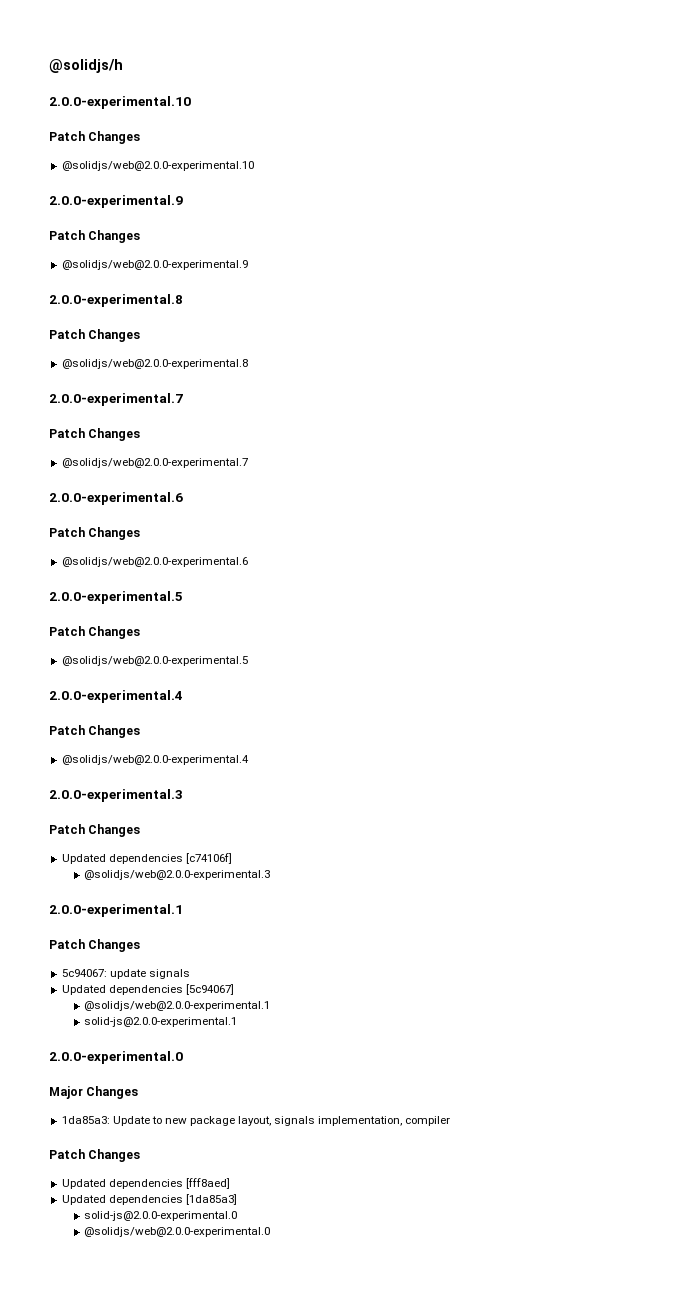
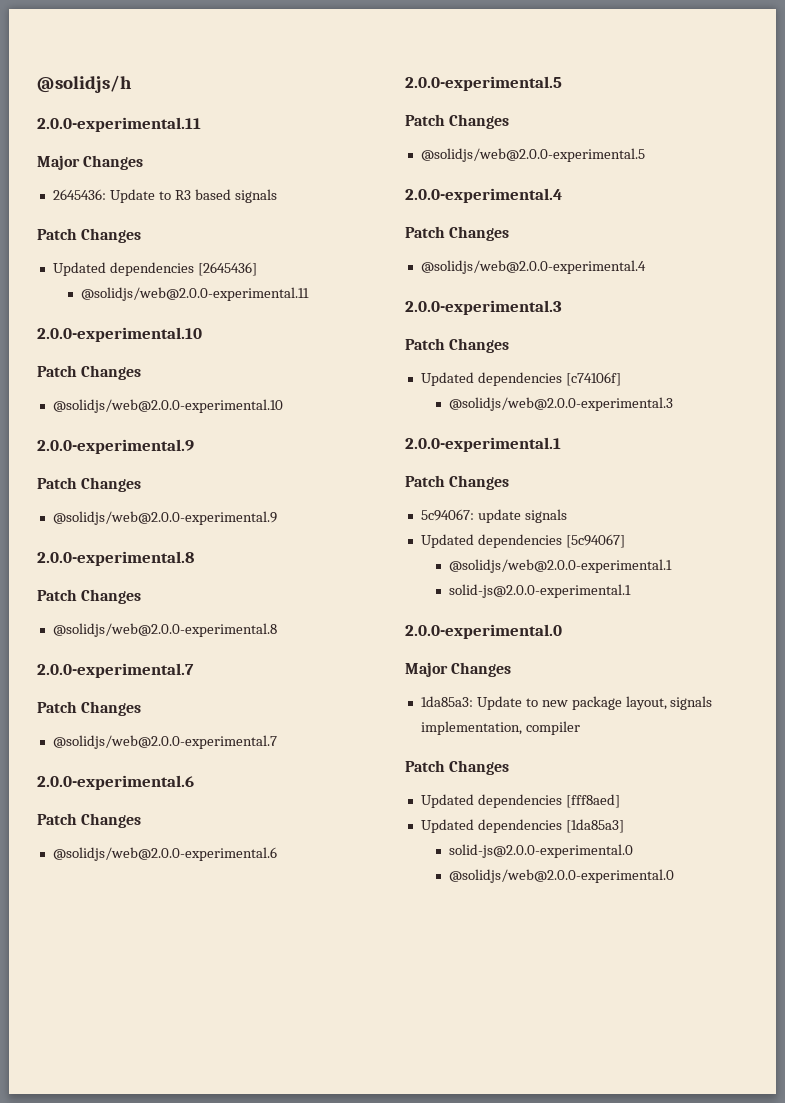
+ 2.0.0-experimental.11
+ Major Changes
+ 2645436: Update to R3 based signals
+ Patch Changes
+ Updated dependencies [2645436]
+ @solidjs/web@2.0.0-experimental.11

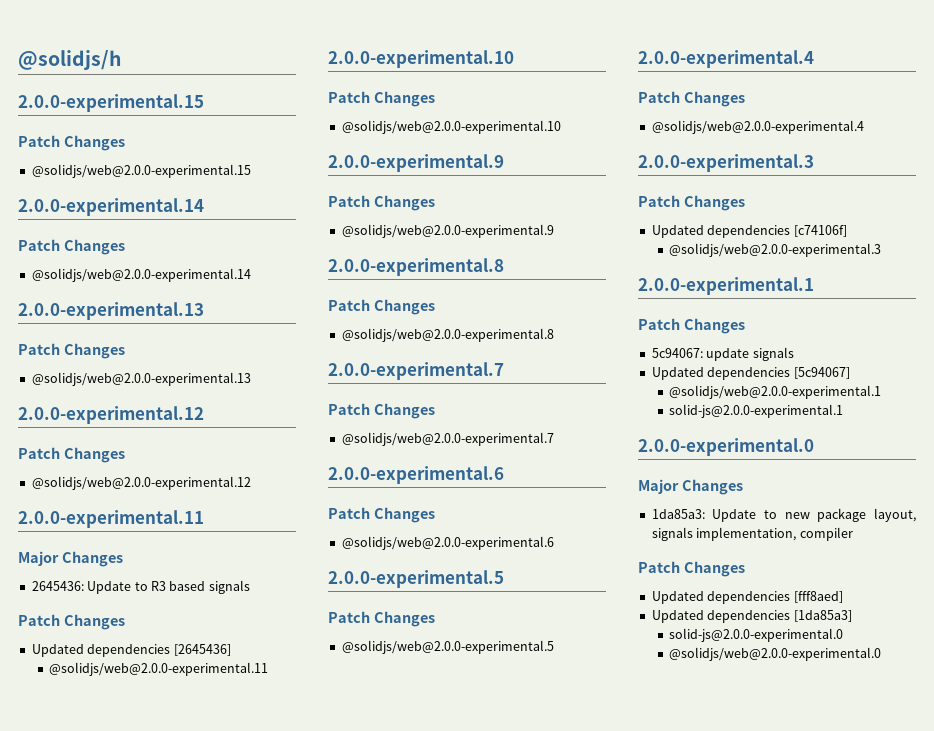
+ 2.0.0-experimental.15
+ Patch Changes
+ @solidjs/web@2.0.0-experimental.15
+ 2.0.0-experimental.14
+ Patch Changes
+ @solidjs/web@2.0.0-experimental.14
+ 2.0.0-experimental.13
+ Patch Changes
+ @solidjs/web@2.0.0-experimental.13
+ 2.0.0-experimental.12
+ Patch Changes
+ @solidjs/web@2.0.0-experimental.12

